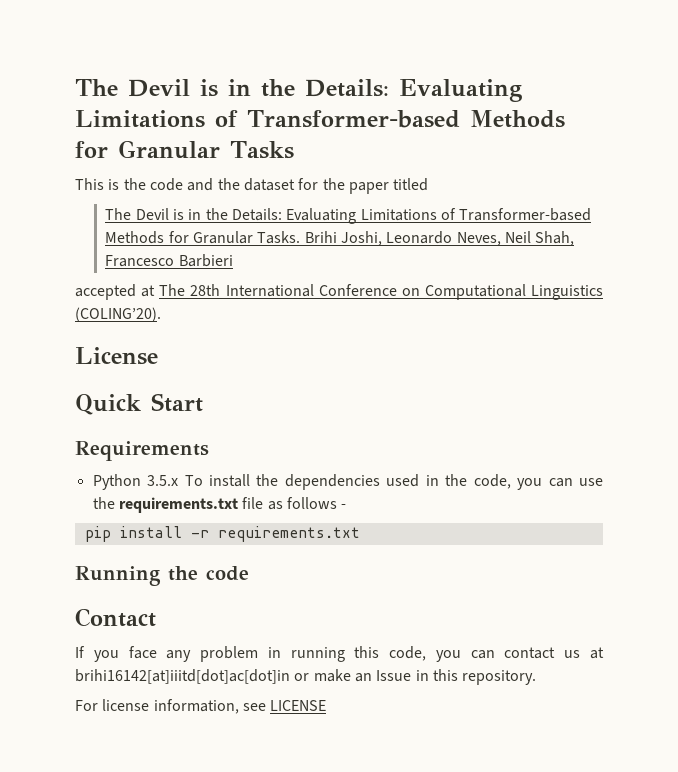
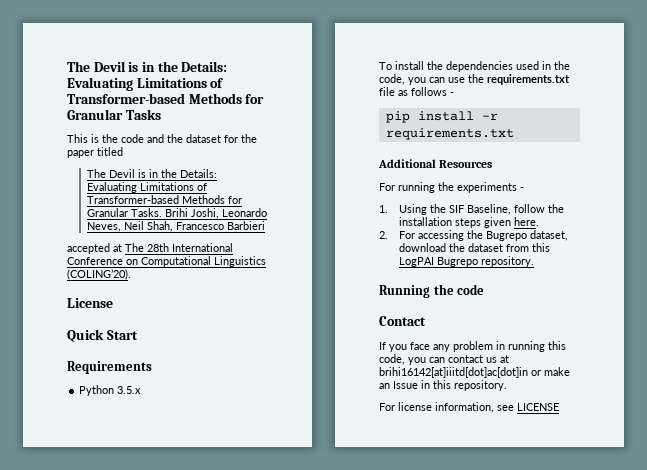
- Python 3.5.x To install the dependencies used in the code, you can use the requirements.txt file as follows -
+ Python 3.5.x
+ To install the dependencies used in the code, you can use the requirements.txt file as follows -
+ Additional Resources
+ For running the experiments -
+ 1. Using the SIF Baseline, follow the installation steps given here.
+ 2. For accessing the Bugrepo dataset, download the dataset from this LogPAI Bugrepo repository.

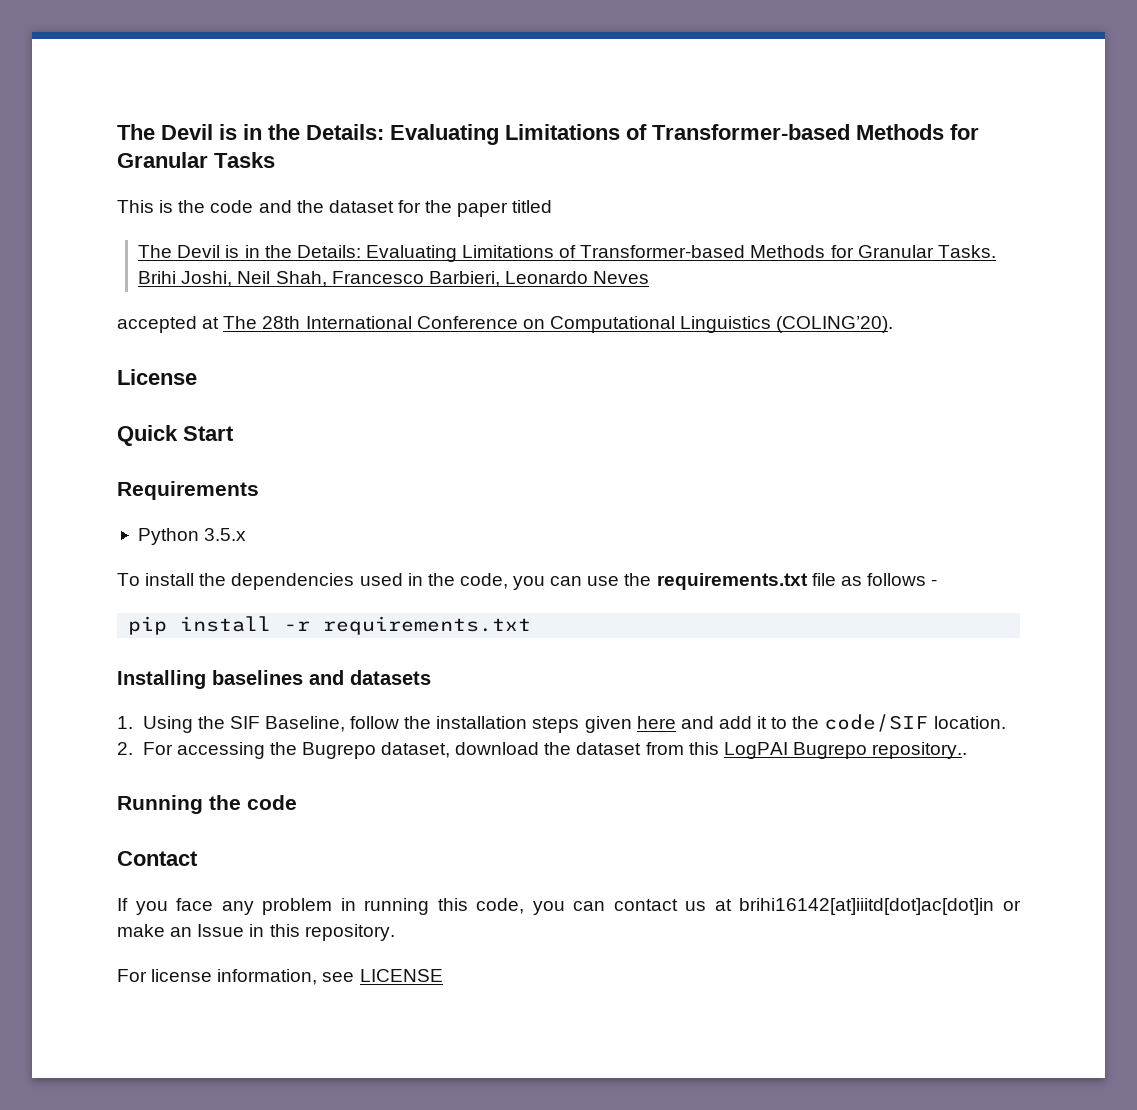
- Brihi Joshi, Leonardo Neves, Neil Shah, Francesco Barbieri
+ Brihi Joshi, Neil Shah, Francesco Barbieri, Leonardo Neves
- Additional Resources
- For running the experiments -
+ Installing baselines and datasets
- 1. Using the SIF Baseline, follow the installation steps given here.
+ 1. Using the SIF Baseline, follow the installation steps given here and add it to the code/SIF location.
- 2. For accessing the Bugrepo dataset, download the dataset from this LogPAI Bugrepo repository.
+ 2. For accessing the Bugrepo dataset, download the dataset from this LogPAI Bugrepo repository..

